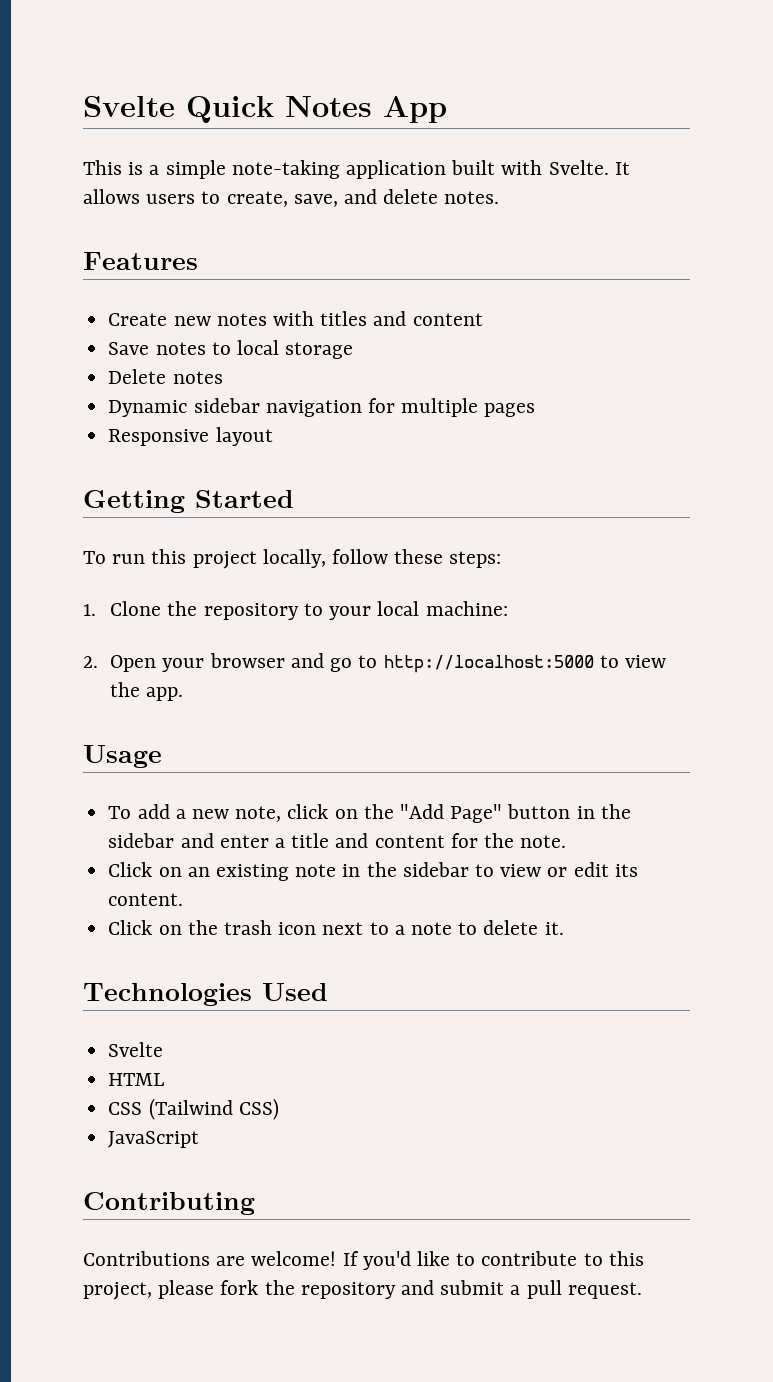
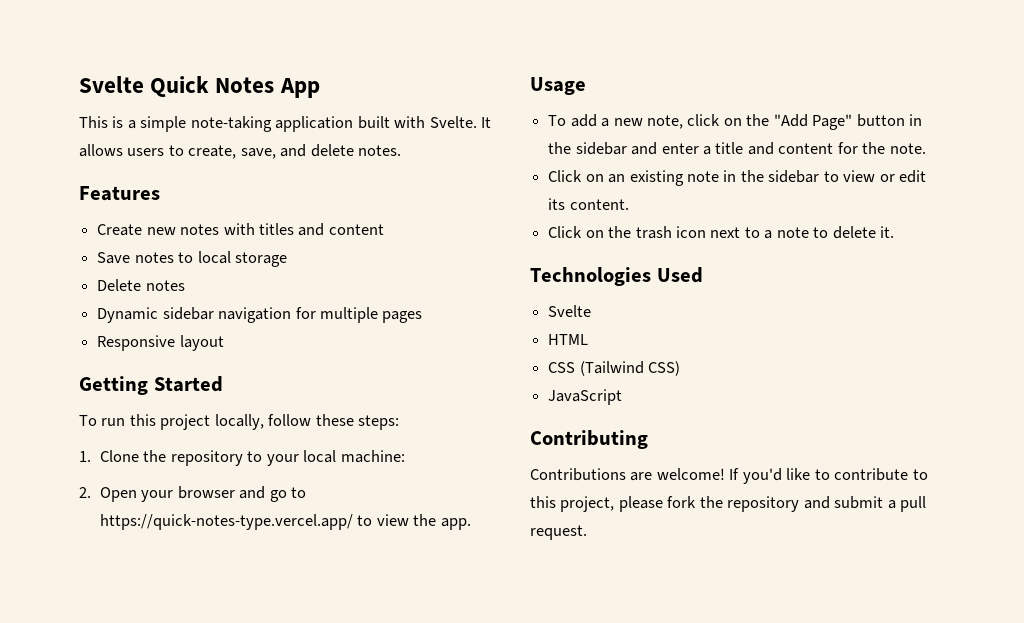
- 2. Open your browser and go to http://localhost:5000 to view the app.
+ 2. Open your browser and go to https://quick-notes-type.vercel.app/ to view the app.

